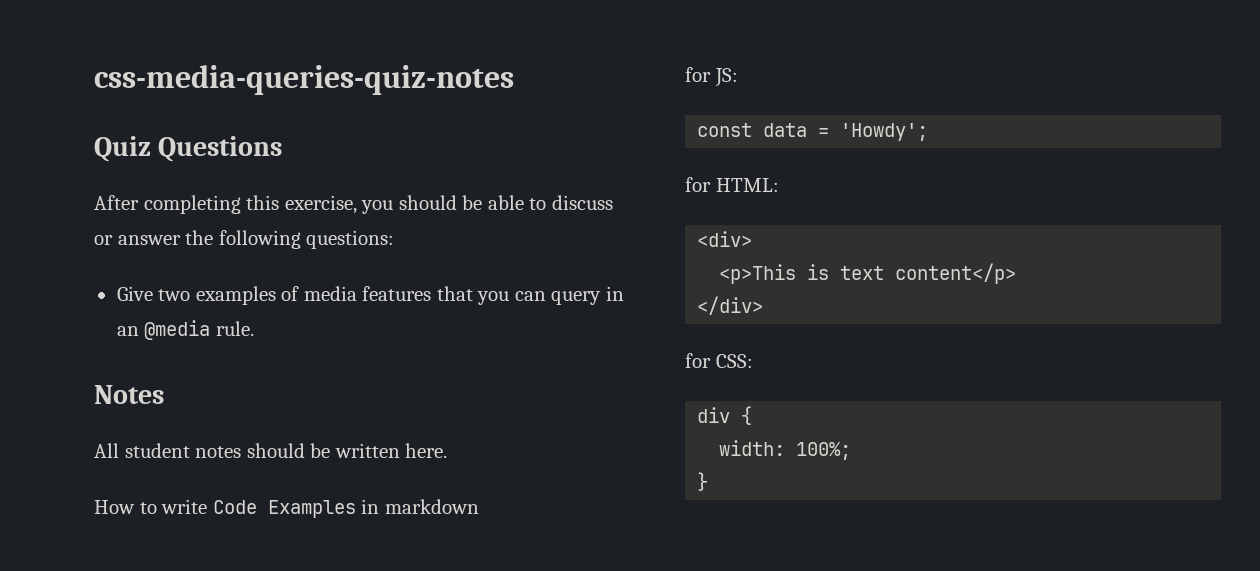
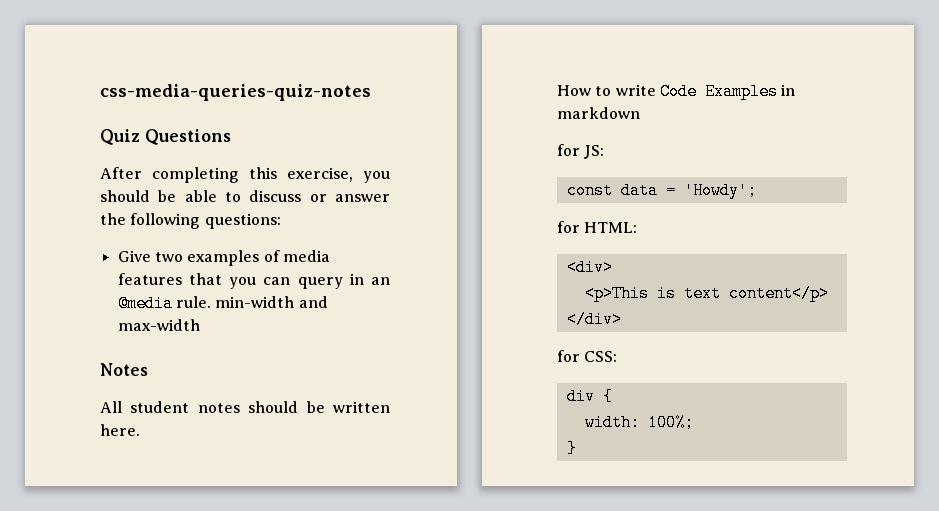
- Give two examples of media features that you can query in an @media rule.
+ Give two examples of media features that you can query in an @media rule. min-width and max-width

